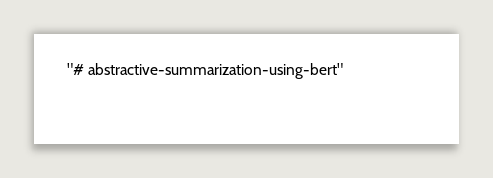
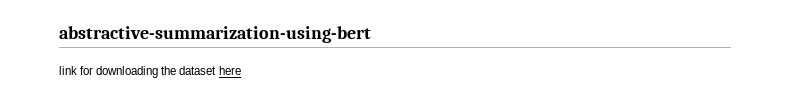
- "# abstractive-summarization-using-bert"
+ abstractive-summarization-using-bert
+ link for downloading the dataset here

